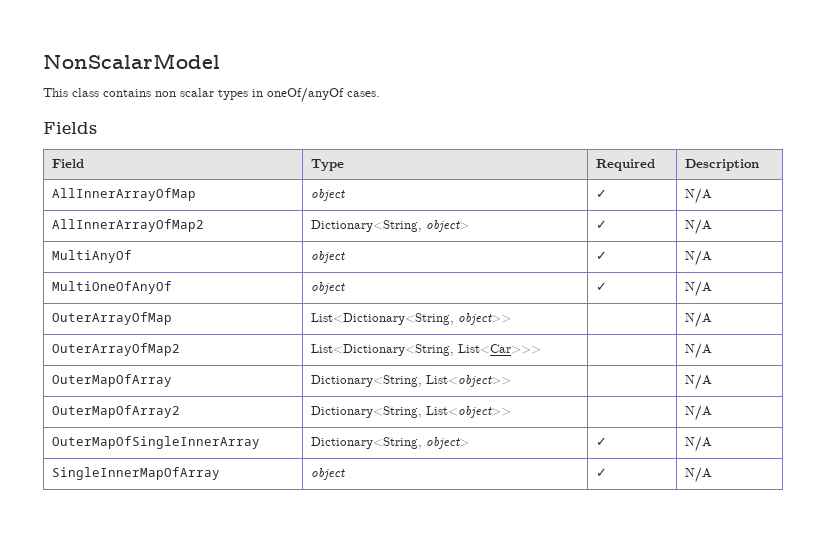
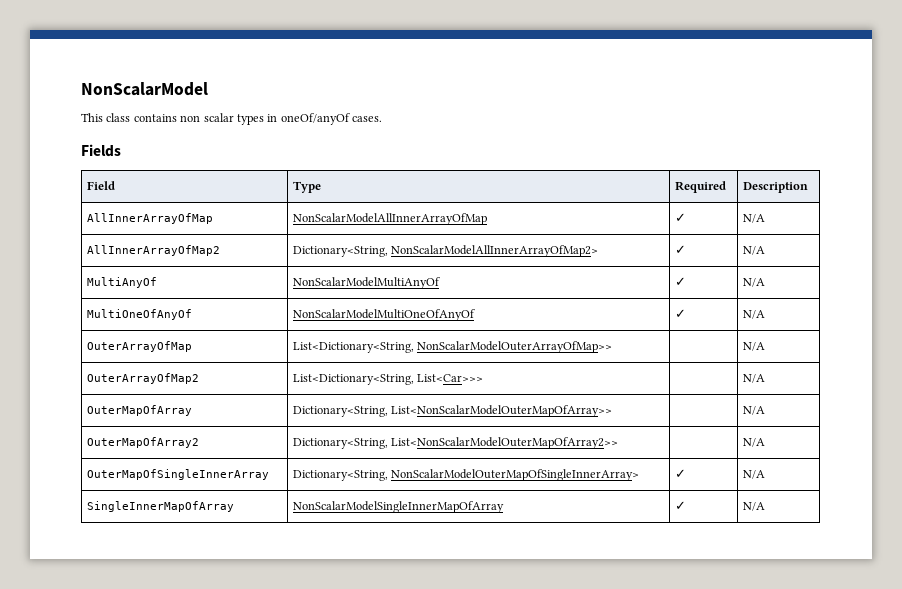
- AllInnerArrayOfMap | object | ✓ | N/A
+ AllInnerArrayOfMap | NonScalarModelAllInnerArrayOfMap | ✓ | N/A
- AllInnerArrayOfMap2 | Dictionary<String, object> | ✓ | N/A
+ AllInnerArrayOfMap2 | Dictionary<String, NonScalarModelAllInnerArrayOfMap2> | ✓ | N/A
- MultiAnyOf | object | ✓ | N/A
+ MultiAnyOf | NonScalarModelMultiAnyOf | ✓ | N/A
- MultiOneOfAnyOf | object | ✓ | N/A
+ MultiOneOfAnyOf | NonScalarModelMultiOneOfAnyOf | ✓ | N/A
- OuterArrayOfMap | List<Dictionary<String, object>> | | N/A
+ OuterArrayOfMap | List<Dictionary<String, NonScalarModelOuterArrayOfMap>> | | N/A
- OuterMapOfArray | Dictionary<String, List<object>> | | N/A
+ OuterMapOfArray | Dictionary<String, List<NonScalarModelOuterMapOfArray>> | | N/A
- OuterMapOfArray2 | Dictionary<String, List<object>> | | N/A
+ OuterMapOfArray2 | Dictionary<String, List<NonScalarModelOuterMapOfArray2>> | | N/A
- OuterMapOfSingleInnerArray | Dictionary<String, object> | ✓ | N/A
+ OuterMapOfSingleInnerArray | Dictionary<String, NonScalarModelOuterMapOfSingleInnerArray> | ✓ | N/A
- SingleInnerMapOfArray | object | ✓ | N/A
+ SingleInnerMapOfArray | NonScalarModelSingleInnerMapOfArray | ✓ | N/A

